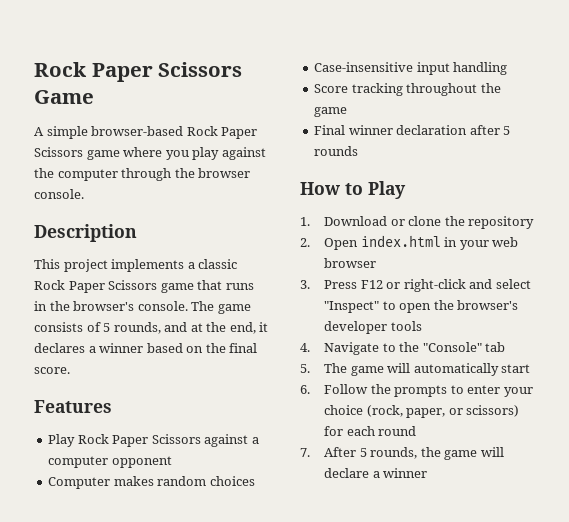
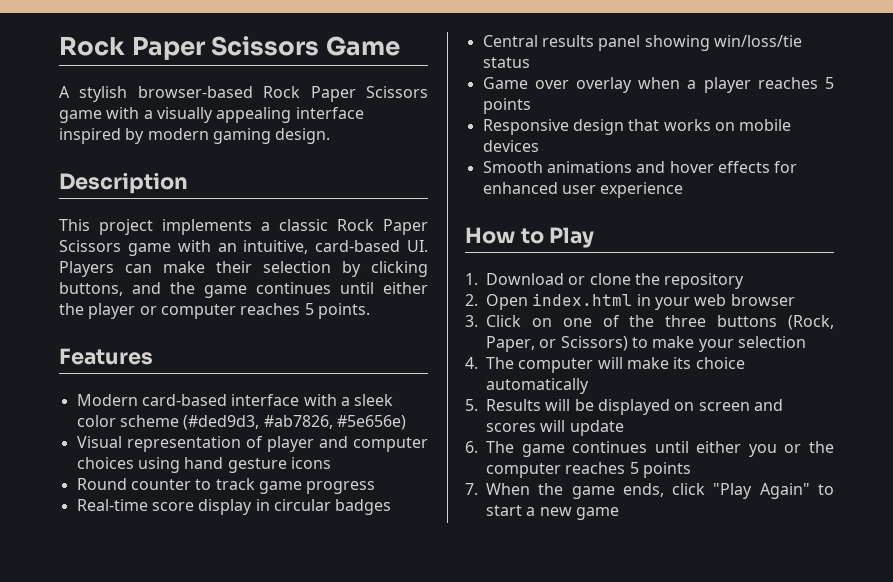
- A simple browser-based Rock Paper Scissors game where you play against the computer through the browser console.
+ A stylish browser-based Rock Paper Scissors game with a visually appealing interface inspired by modern gaming design.
- This project implements a classic Rock Paper Scissors game that runs in the browser's console. The game consists of 5 rounds, and at the end, it declares a winner based on the final score.
+ This project implements a classic Rock Paper Scissors game with an intuitive, card-based UI. Players can make their selection by clicking buttons, and the game continues until either the player or computer reaches 5 points.
  Features
- Play Rock Paper Scissors against a computer opponent
- Computer makes random choices
- Case-insensitive input handling
- Score tracking throughout the game
- Final winner declaration after 5 rounds
+ Modern card-based interface with a sleek color scheme (#ded9d3, #ab7826, #5e656e)
+ Visual representation of player and computer choices using hand gesture icons
+ Round counter to track game progress
+ Real-time score display in circular badges
+ Central results panel showing win/loss/tie status
+ Game over overlay when a player reaches 5 points
+ Responsive design that works on mobile devices
+ Smooth animations and hover effects for enhanced user experience
- 3. Press F12 or right-click and select "Inspect" to open the browser's developer tools
- 4. Navigate to the "Console" tab
- 5. The game will automatically start
- 6. Follow the prompts to enter your choice (rock, paper, or scissors) for each round
- 7. After 5 rounds, the game will declare a winner
+ 3. Click on one of the three buttons (Rock, Paper, or Scissors) to make your selection
+ 4. The computer will make its choice automatically
+ 5. Results will be displayed on screen and scores will update
+ 6. The game continues until either you or the computer reaches 5 points
+ 7. When the game ends, click "Play Again" to start a new game

